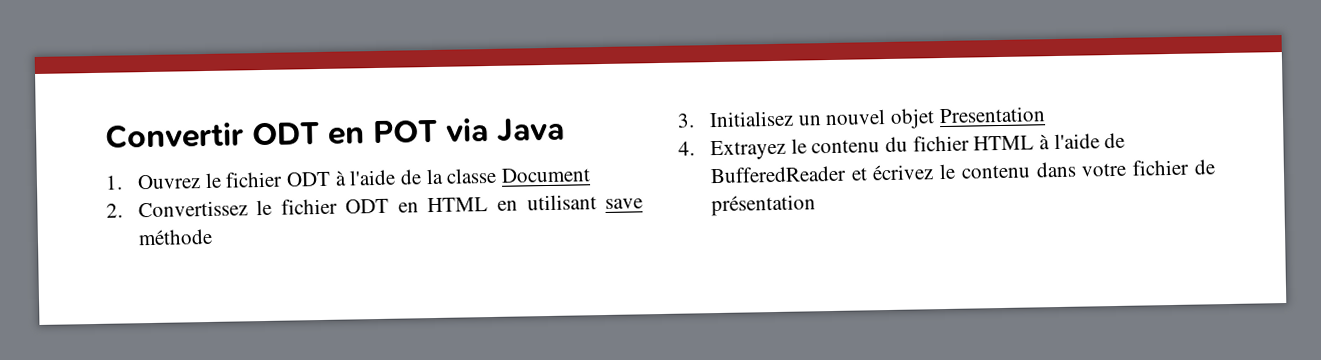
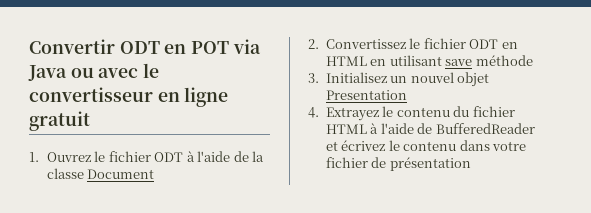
- Convertir ODT en POT via Java
+ Convertir ODT en POT via Java ou avec le convertisseur en ligne gratuit

